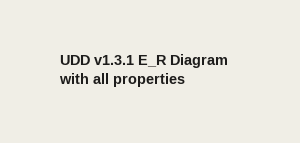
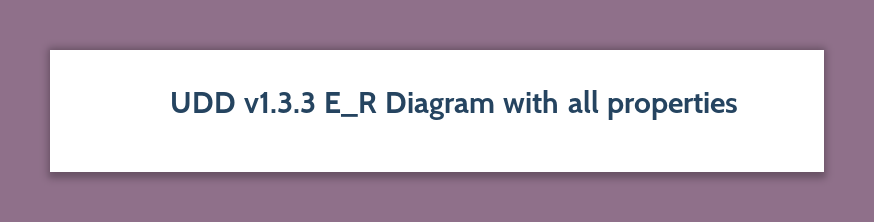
- UDD v1.3.1 E_R Diagram with all properties
+ UDD v1.3.3 E_R Diagram with all properties

